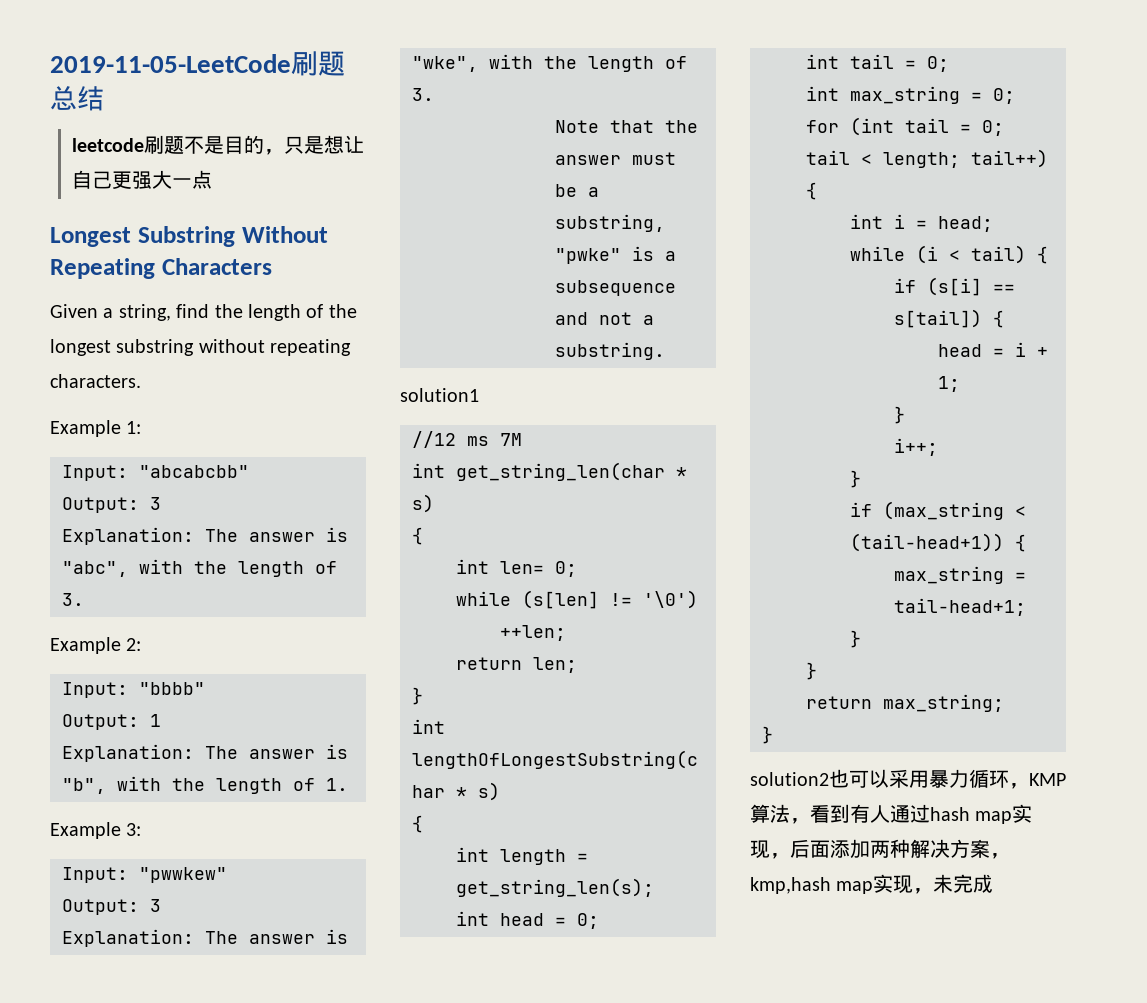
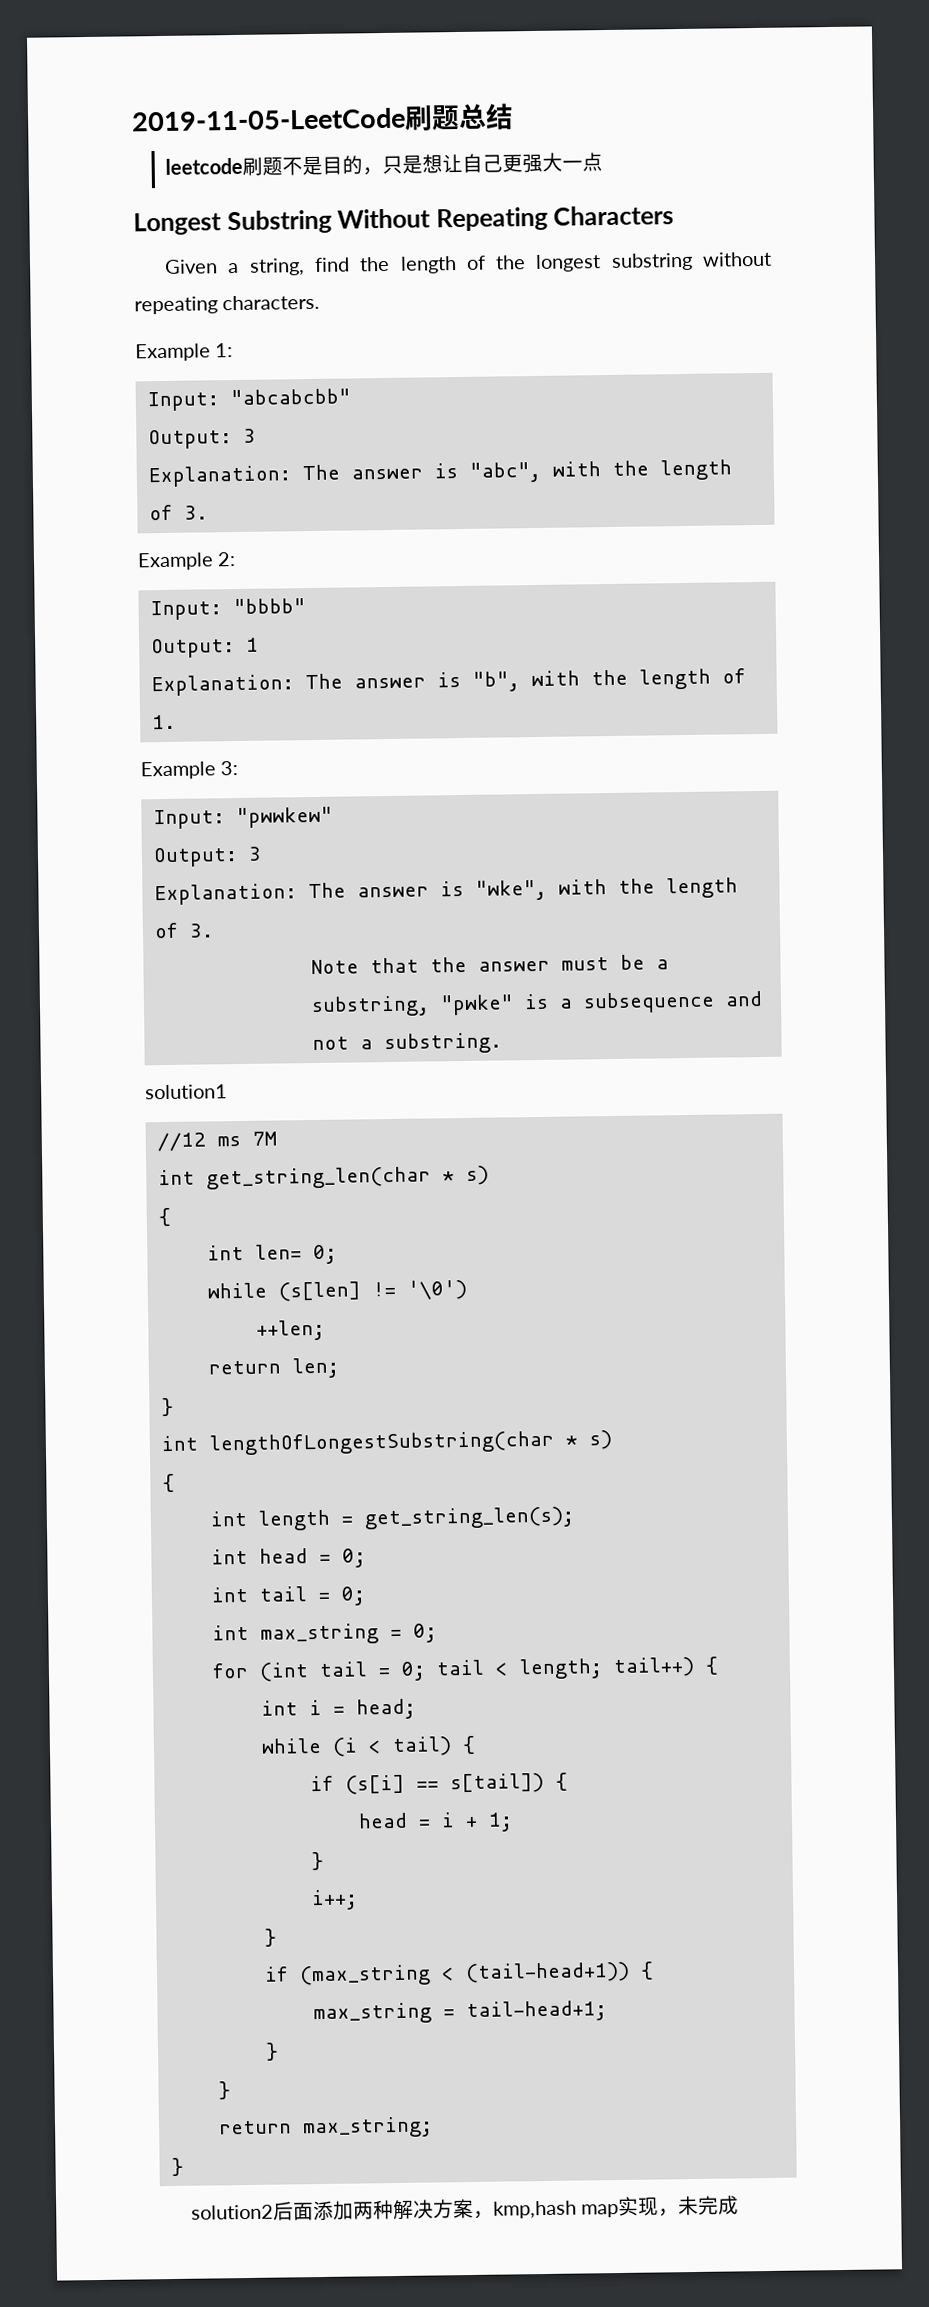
- solution2也可以采用暴力循环，KMP算法，看到有人通过hash map实现，后面添加两种解决方案，kmp,hash map实现，未完成
+ solution2后面添加两种解决方案，kmp,hash map实现，未完成

